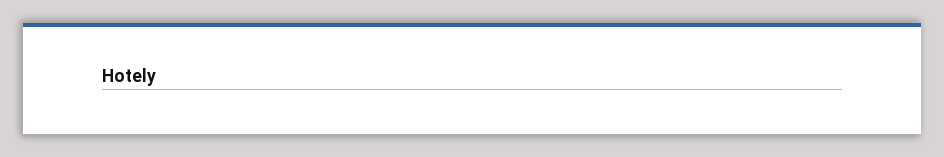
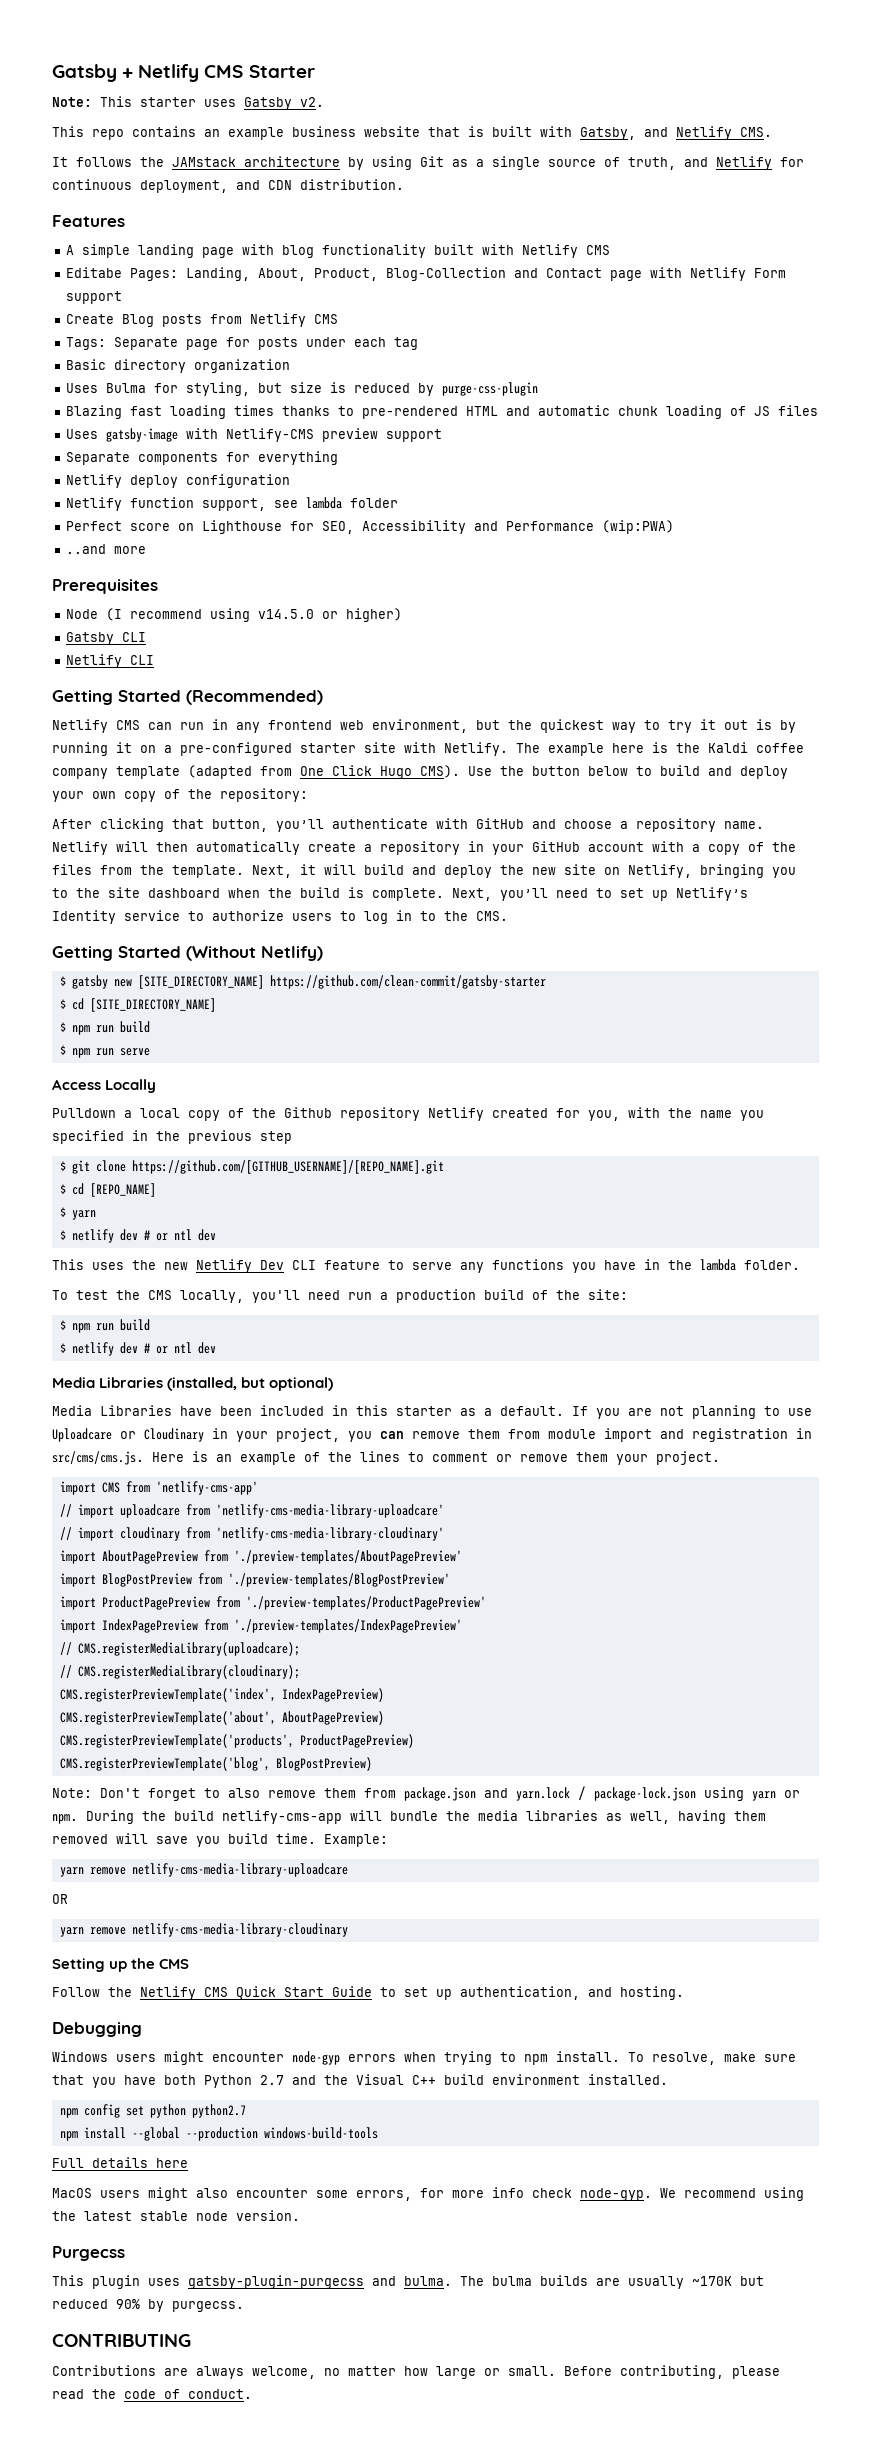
- Hotely
+ Gatsby + Netlify CMS Starter
+ Note: This starter uses Gatsby v2.
+ This repo contains an example business website that is built with Gatsby, and Netlify CMS.
+ It follows the JAMstack architecture by using Git as a single source of truth, and Netlify for continuous deployment, and CDN distribution.
+ Features
+ A simple landing page with blog functionality built with Netlify CMS
+ Editabe Pages: Landing, About, Product, Blog-Collection and Contact page with Netlify Form support
+ Create Blog posts from Netlify CMS
+ Tags: Separate page for posts under each tag
+ Basic directory organization
+ Uses Bulma for styling, but size is reduced by purge-css-plugin
+ Blazing fast loading times thanks to pre-rendered HTML and automatic chunk loading of JS files
+ Uses gatsby-image with Netlify-CMS preview support
+ Separate components for everything
+ Netlify deploy configuration
+ Netlify function support, see lambda folder
+ Perfect score on Lighthouse for SEO, Accessibility and Performance (wip:PWA)
+ ..and more
+ Prerequisites
+ Node (I recommend using v14.5.0 or higher)
+ Gatsby CLI
+ Netlify CLI
+ Getting Started (Recommended)
+ Netlify CMS can run in any frontend web environment, but the quickest way to try it out is by running it on a pre-configured starter site with Netlify. The example here is the Kaldi coffee company template (adapted from One Click Hugo CMS). Use the button below to build and deploy your own copy of the repository:
+ After clicking that button, you’ll authenticate with GitHub and choose a repository name. Netlify will then automatically create a repository in your GitHub account with a copy of the files from the template. Next, it will build and deploy the new site on Netlify, bringing you to the site dashboard when the build is complete. Next, you’ll need to set up Netlify’s Identity service to authorize users to log in to the CMS.
+ Getting Started (Without Netlify)
+ $ gatsby new [SITE_DIRECTORY_NAME] https://github.com/clean-commit/gatsby-starter
+ $ cd [SITE_DIRECTORY_NAME]
+ $ npm run build
+ $ npm run serve
+ Access Locally
+ Pulldown a local copy of the Github repository Netlify created for you, with the name you specified in the previous step
+ $ git clone https://github.com/[GITHUB_USERNAME]/[REPO_NAME].git
+ $ cd [REPO_NAME]
+ $ yarn
+ $ netlify dev # or ntl dev
+ This uses the new Netlify Dev CLI feature to serve any functions you have in the lambda folder.
+ To test the CMS locally, you'll need run a production build of the site:
+ $ npm run build
+ $ netlify dev # or ntl dev
+ Media Libraries (installed, but optional)
+ Media Libraries have been included in this starter as a default. If you are not planning to use Uploadcare or Cloudinary in your project, you can remove them from module import and registration in src/cms/cms.js. Here is an example of the lines to comment or remove them your project.
+ import CMS from 'netlify-cms-app'
+ // import uploadcare from 'netlify-cms-media-library-uploadcare'
+ // import cloudinary from 'netlify-cms-media-library-cloudinary'
+ import AboutPagePreview from './preview-templates/AboutPagePreview'
+ import BlogPostPreview from './preview-templates/BlogPostPreview'
+ import ProductPagePreview from './preview-templates/ProductPagePreview'
+ import IndexPagePreview from './preview-templates/IndexPagePreview'
+ // CMS.registerMediaLibrary(uploadcare);
+ // CMS.registerMediaLibrary(cloudinary);
+ CMS.registerPreviewTemplate('index', IndexPagePreview)
+ CMS.registerPreviewTemplate('about', AboutPagePreview)
+ CMS.registerPreviewTemplate('products', ProductPagePreview)
+ CMS.registerPreviewTemplate('blog', BlogPostPreview)
+ Note: Don't forget to also remove them from package.json and yarn.lock / package-lock.json using yarn or npm. During the build netlify-cms-app will bundle the media libraries as well, having them removed will save you build time. Example:
+ yarn remove netlify-cms-media-library-uploadcare
+ OR
+ yarn remove netlify-cms-media-library-cloudinary
+ Setting up the CMS
+ Follow the Netlify CMS Quick Start Guide to set up authentication, and hosting.
+ Debugging
+ Windows users might encounter node-gyp errors when trying to npm install. To resolve, make sure that you have both Python 2.7 and the Visual C++ build environment installed.
+ npm config set python python2.7
+ npm install --global --production windows-build-tools
+ Full details here
+ MacOS users might also encounter some errors, for more info check node-gyp. We recommend using the latest stable node version.
+ Purgecss
+ This plugin uses gatsby-plugin-purgecss and bulma. The bulma builds are usually ~170K but reduced 90% by purgecss.
+ CONTRIBUTING
+ Contributions are always welcome, no matter how large or small. Before contributing, please read the code of conduct.

